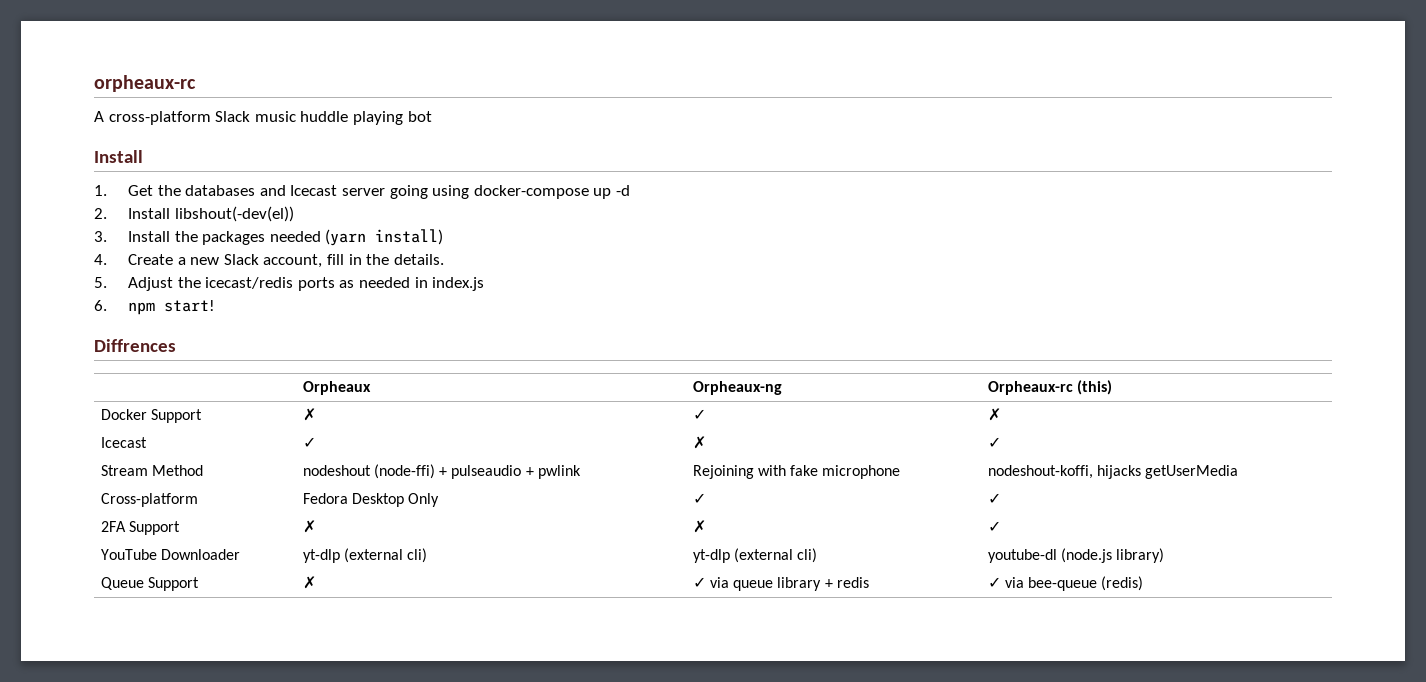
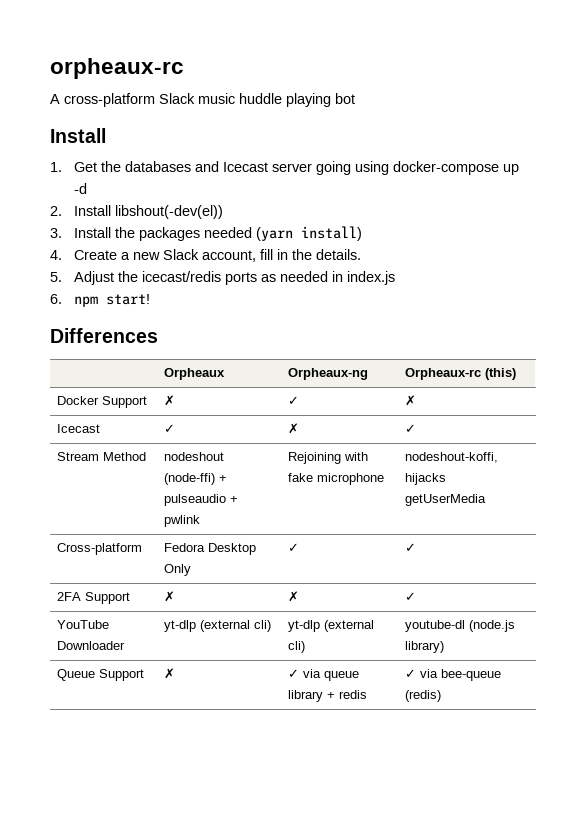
- Diffrences
+ Differences

